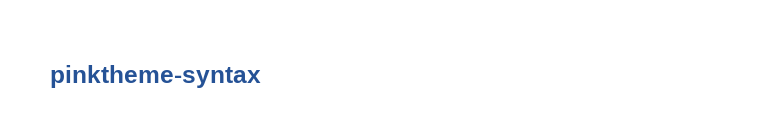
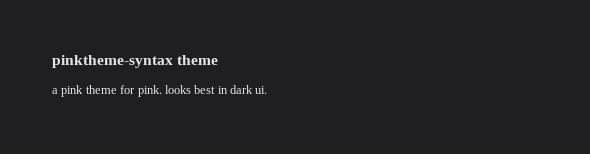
- pinktheme-syntax
+ pinktheme-syntax theme
+ a pink theme for pink. looks best in dark ui.

